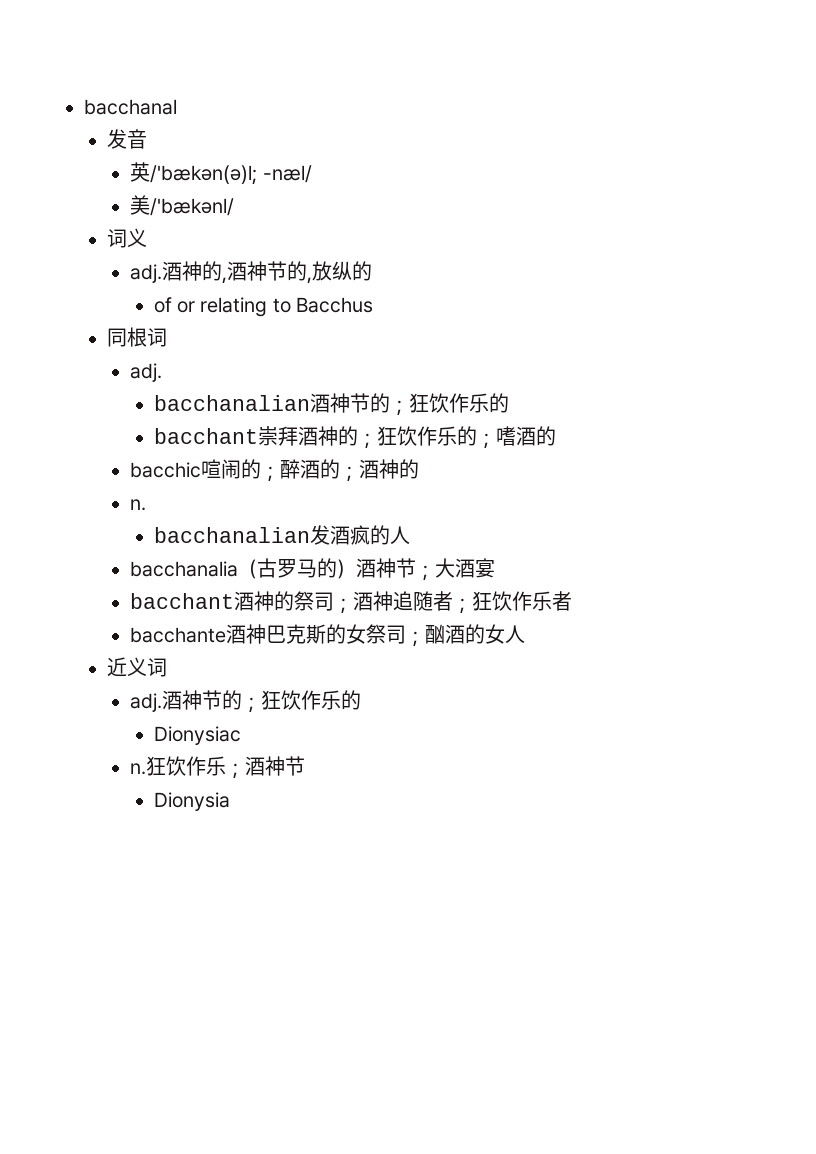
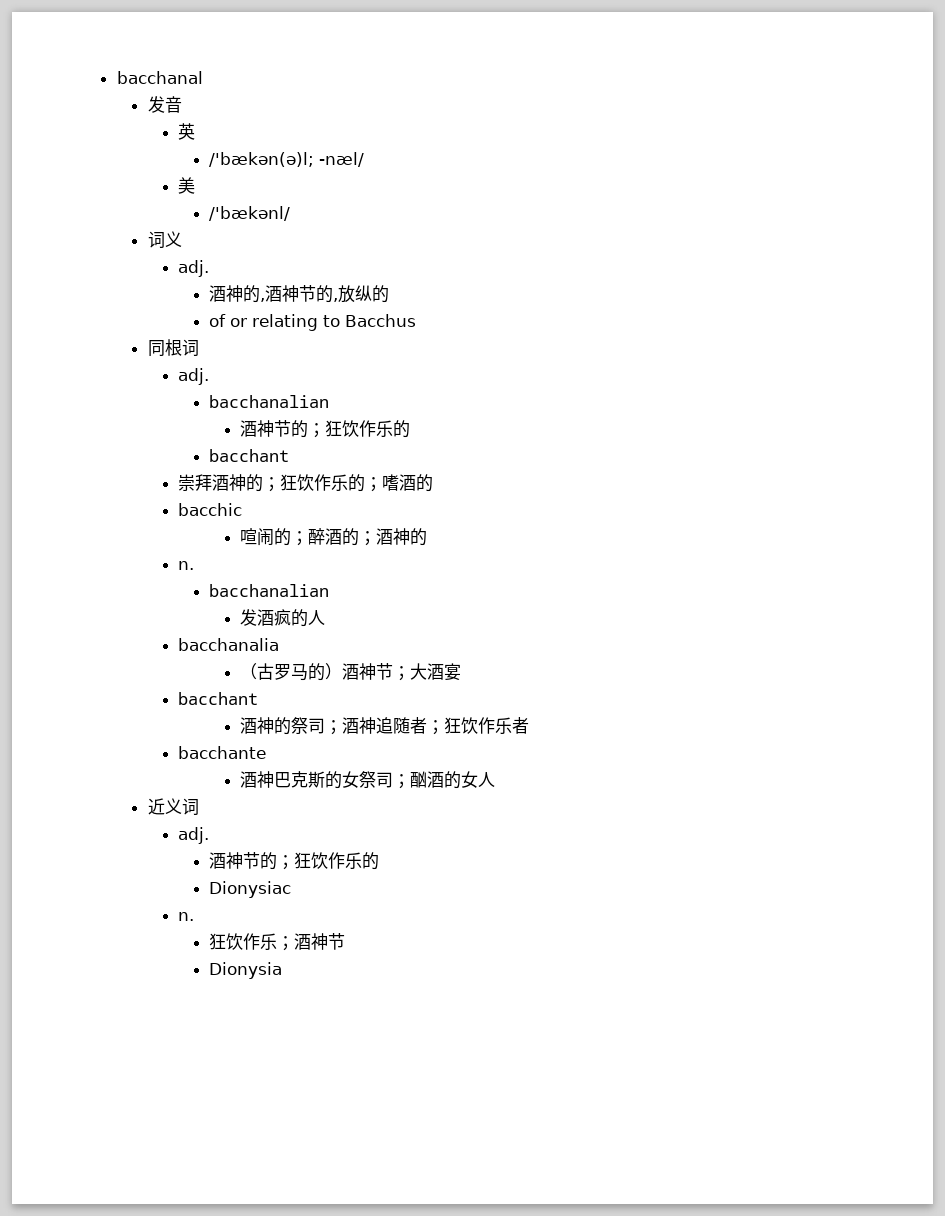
- 英/'bækən(ə)l; -næl/
+ 英
+ /'bækən(ə)l; -næl/
- 美/'bækənl/
+ 美
+ /'bækənl/
  词义
- adj.酒神的,酒神节的,放纵的
+ adj.
+ 酒神的,酒神节的,放纵的
  同根词
  adj.
- bacchanalian酒神节的；狂饮作乐的
- bacchant崇拜酒神的；狂饮作乐的；嗜酒的
+ bacchanalian
+ 酒神节的；狂饮作乐的
+ bacchant
+ 崇拜酒神的；狂饮作乐的；嗜酒的
- bacchic喧闹的；醉酒的；酒神的
+ bacchic
+ 喧闹的；醉酒的；酒神的
  n.
- bacchanalian发酒疯的人
+ bacchanalian
+ 发酒疯的人
- bacchanalia（古罗马的）酒神节；大酒宴
- bacchant酒神的祭司；酒神追随者；狂饮作乐者
+ bacchanalia
+ （古罗马的）酒神节；大酒宴
+ bacchant
+ 酒神的祭司；酒神追随者；狂饮作乐者
- bacchante酒神巴克斯的女祭司；酗酒的女人
+ bacchante
+ 酒神巴克斯的女祭司；酗酒的女人
  近义词
- adj.酒神节的；狂饮作乐的
+ adj.
+ 酒神节的；狂饮作乐的
  Dionysiac
- n.狂饮作乐；酒神节
+ n.
+ 狂饮作乐；酒神节

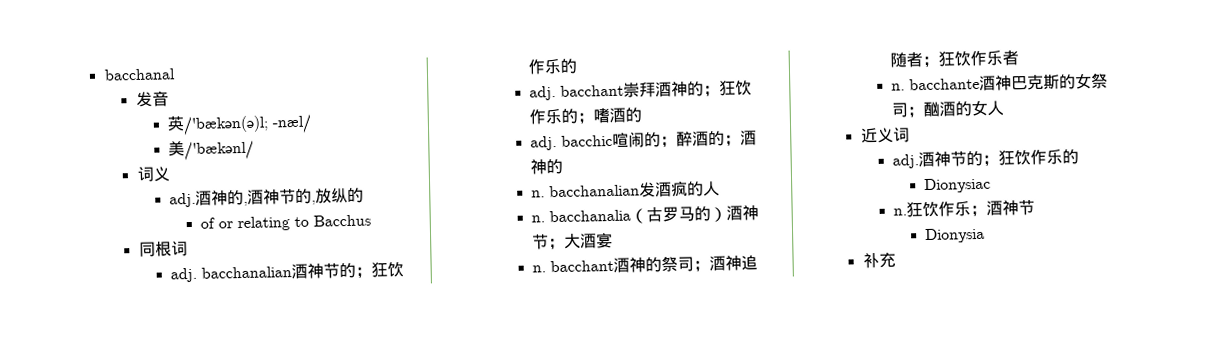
- 英
- /'bækən(ə)l; -næl/
+ 英/'bækən(ə)l; -næl/
- 美
- /'bækənl/
+ 美/'bækənl/
  词义
- adj.
- 酒神的,酒神节的,放纵的
+ adj.酒神的,酒神节的,放纵的
  同根词
- adj.
- bacchanalian
- 酒神节的；狂饮作乐的
- bacchant
- 崇拜酒神的；狂饮作乐的；嗜酒的
+ adj. bacchanalian酒神节的；狂饮作乐的
+ adj. bacchant崇拜酒神的；狂饮作乐的；嗜酒的
- bacchic
- 喧闹的；醉酒的；酒神的
- n.
- bacchanalian
- 发酒疯的人
+ adj. bacchic喧闹的；醉酒的；酒神的
+ n. bacchanalian发酒疯的人
- bacchanalia
- （古罗马的）酒神节；大酒宴
- bacchant
- 酒神的祭司；酒神追随者；狂饮作乐者
+ n. bacchanalia（古罗马的）酒神节；大酒宴
+ n. bacchant酒神的祭司；酒神追随者；狂饮作乐者
- bacchante
- 酒神巴克斯的女祭司；酗酒的女人
+ n. bacchante酒神巴克斯的女祭司；酗酒的女人
  近义词
- adj.
- 酒神节的；狂饮作乐的
+ adj.酒神节的；狂饮作乐的
  Dionysiac
- n.
- 狂饮作乐；酒神节
+ n.狂饮作乐；酒神节
+ 补充

